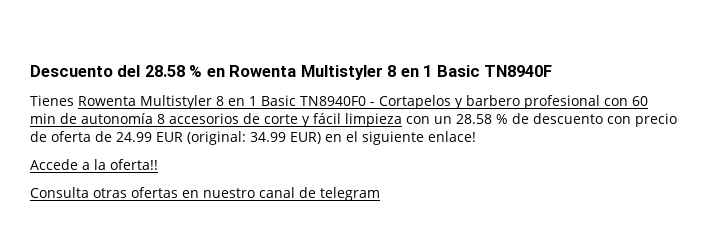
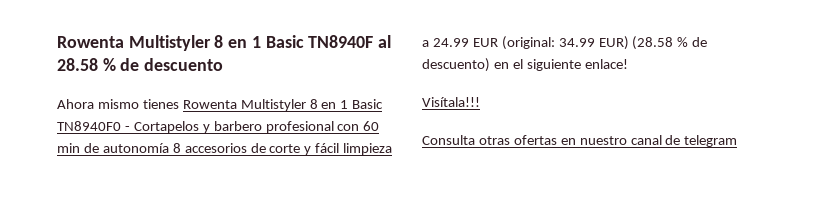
- Descuento del 28.58 % en Rowenta Multistyler 8 en 1 Basic TN8940F
- Tienes Rowenta Multistyler 8 en 1 Basic TN8940F0 - Cortapelos y barbero profesional con 60 min de autonomía 8 accesorios de corte y fácil limpieza con un 28.58 % de descuento con precio de oferta de 24.99 EUR (original: 34.99 EUR) en el siguiente enlace!
+ Rowenta Multistyler 8 en 1 Basic TN8940F al 28.58 % de descuento
+ Ahora mismo tienes Rowenta Multistyler 8 en 1 Basic TN8940F0 - Cortapelos y barbero profesional con 60 min de autonomía 8 accesorios de corte y fácil limpieza a 24.99 EUR (original: 34.99 EUR) (28.58 % de descuento) en el siguiente enlace!
- Accede a la oferta!!
+ Visítala!!!

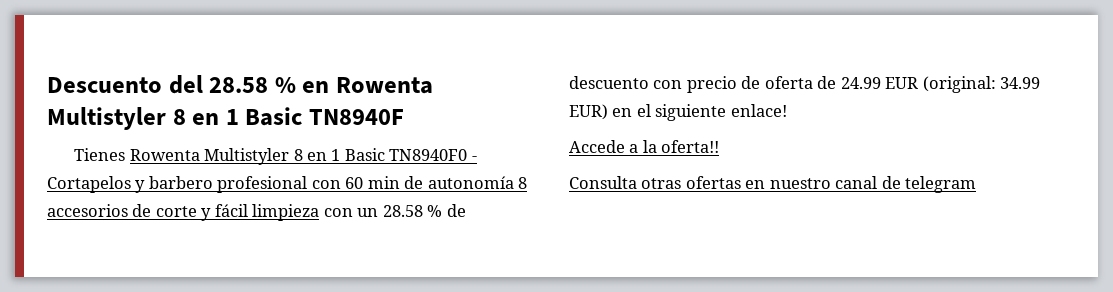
- Rowenta Multistyler 8 en 1 Basic TN8940F al 28.58 % de descuento
- Ahora mismo tienes Rowenta Multistyler 8 en 1 Basic TN8940F0 - Cortapelos y barbero profesional con 60 min de autonomía 8 accesorios de corte y fácil limpieza a 24.99 EUR (original: 34.99 EUR) (28.58 % de descuento) en el siguiente enlace!
+ Descuento del 28.58 % en Rowenta Multistyler 8 en 1 Basic TN8940F
+ Tienes Rowenta Multistyler 8 en 1 Basic TN8940F0 - Cortapelos y barbero profesional con 60 min de autonomía 8 accesorios de corte y fácil limpieza con un 28.58 % de descuento con precio de oferta de 24.99 EUR (original: 34.99 EUR) en el siguiente enlace!
- Visítala!!!
+ Accede a la oferta!!

